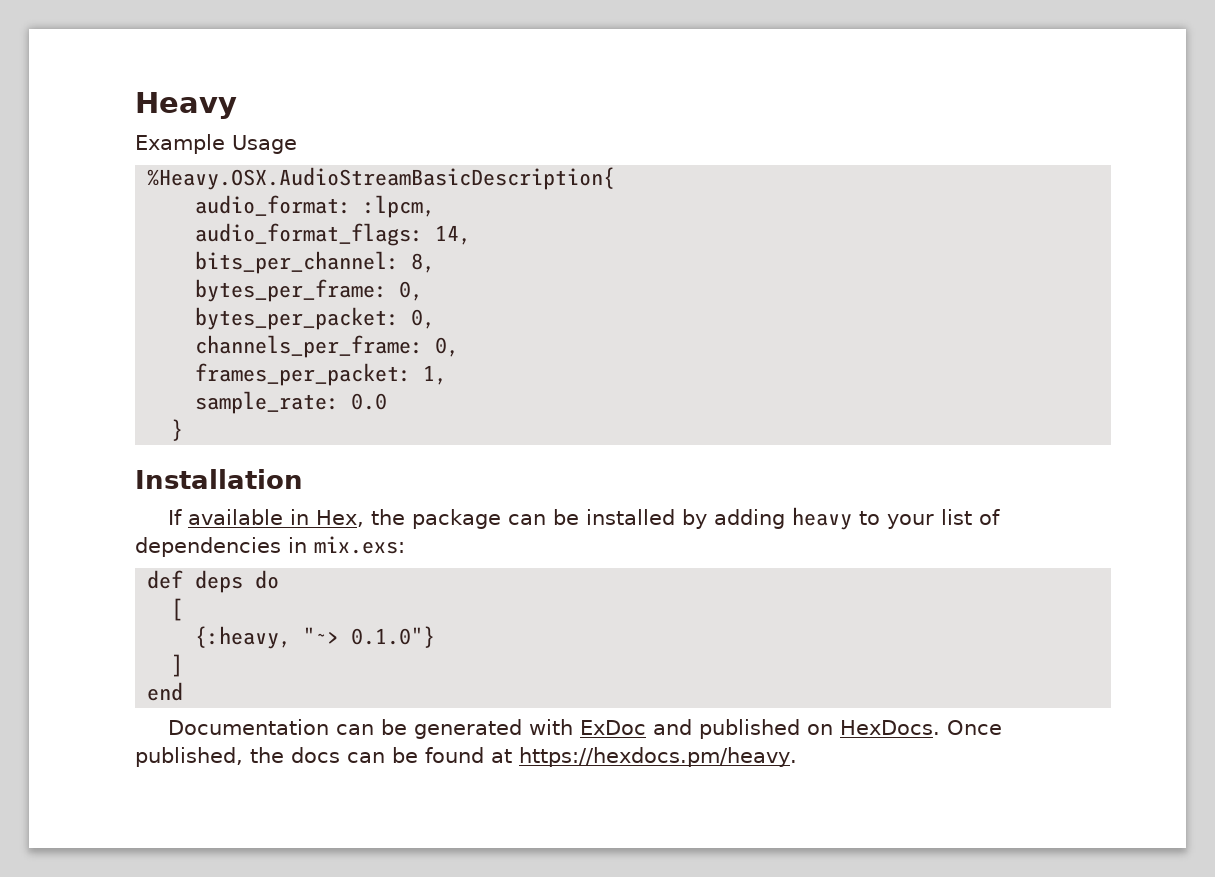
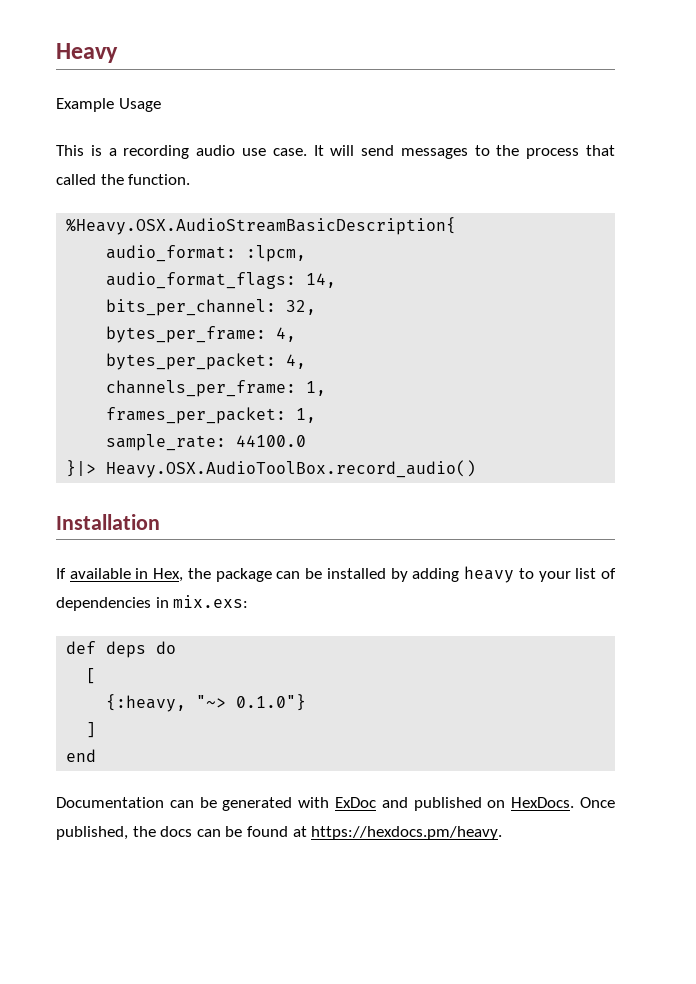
+ This is a recording audio use case. It will send messages to the process that called the function.
- bits_per_channel: 8,
+ bits_per_channel: 32,
- bytes_per_frame: 0,
+ bytes_per_frame: 4,
- bytes_per_packet: 0,
+ bytes_per_packet: 4,
- channels_per_frame: 0,
+ channels_per_frame: 1,
- sample_rate: 0.0
- }
+ sample_rate: 44100.0
+ }|> Heavy.OSX.AudioToolBox.record_audio()

